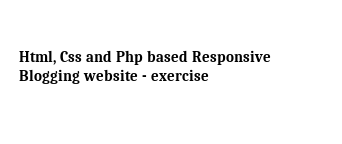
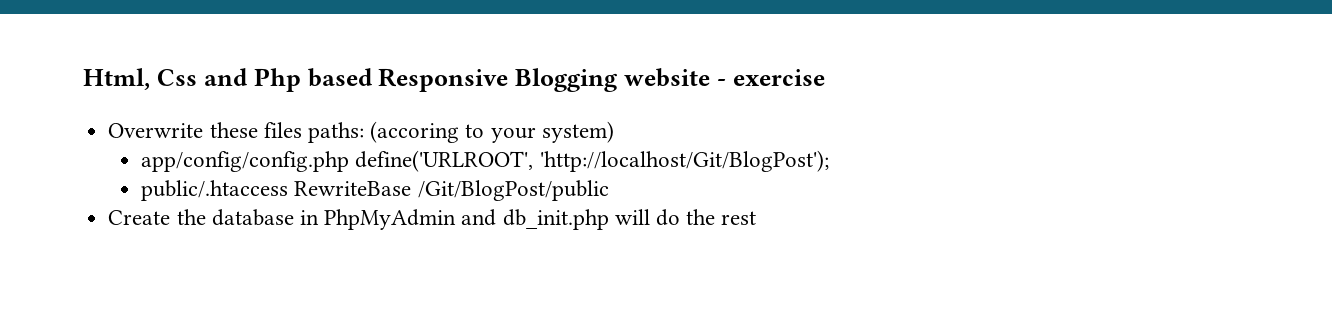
+ Overwrite these files paths: (accoring to your system)
+ app/config/config.php define('URLROOT', 'http://localhost/Git/BlogPost');
+ public/.htaccess RewriteBase /Git/BlogPost/public
+ Create the database in PhpMyAdmin and db_init.php will do the rest

